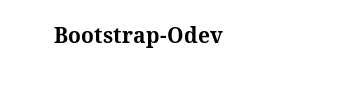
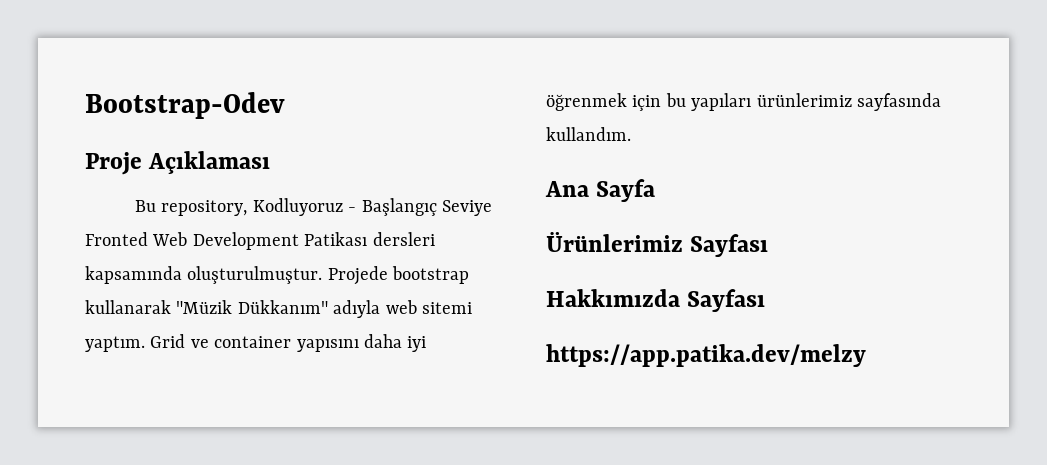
+ Proje Açıklaması
+ Bu repository, Kodluyoruz - Başlangıç Seviye Fronted Web Development Patikası dersleri kapsamında oluşturulmuştur. Projede bootstrap kullanarak "Müzik Dükkanım" adıyla web sitemi yaptım. Grid ve container yapısını daha iyi öğrenmek için bu yapıları ürünlerimiz sayfasında kullandım.
+ Ana Sayfa
+ Ürünlerimiz Sayfası
+ Hakkımızda Sayfası
+ https://app.patika.dev/melzy

